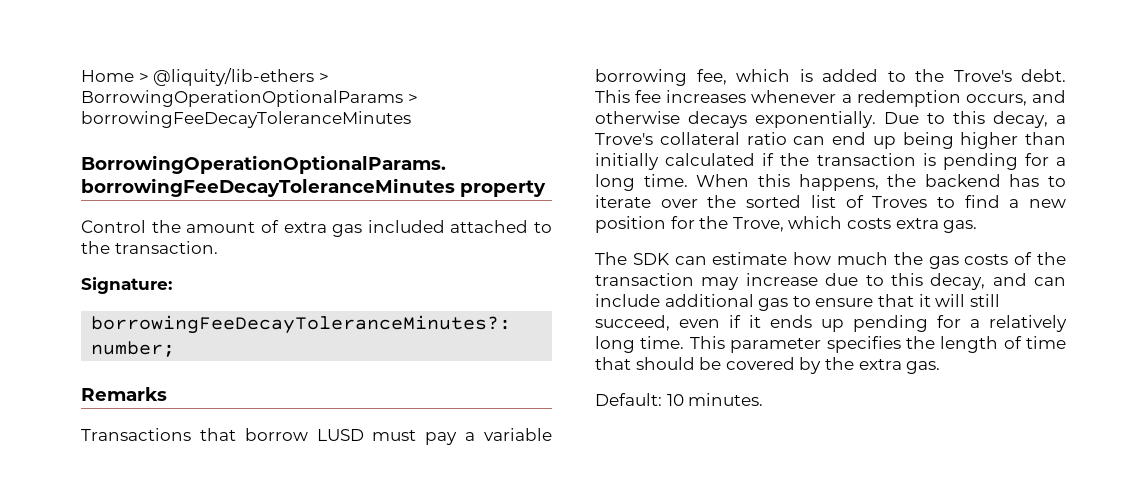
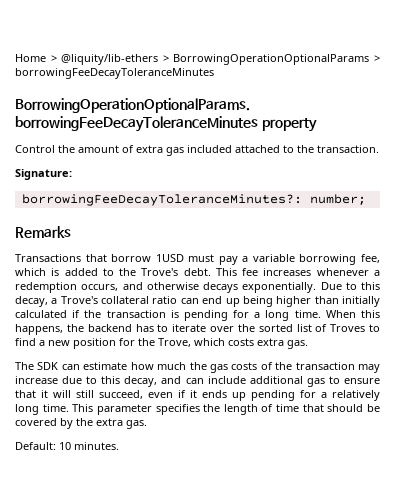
- Transactions that borrow LUSD must pay a variable borrowing fee, which is added to the Trove's debt.
+ Transactions that borrow 1USD must pay a variable borrowing fee, which is added to the Trove's debt.

